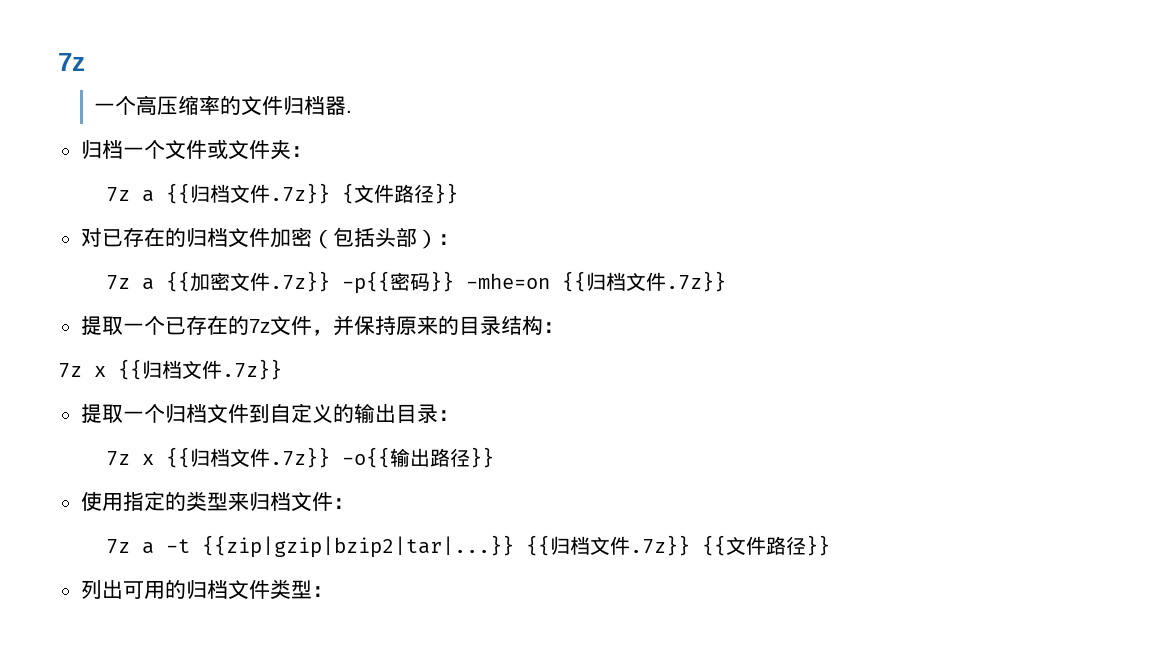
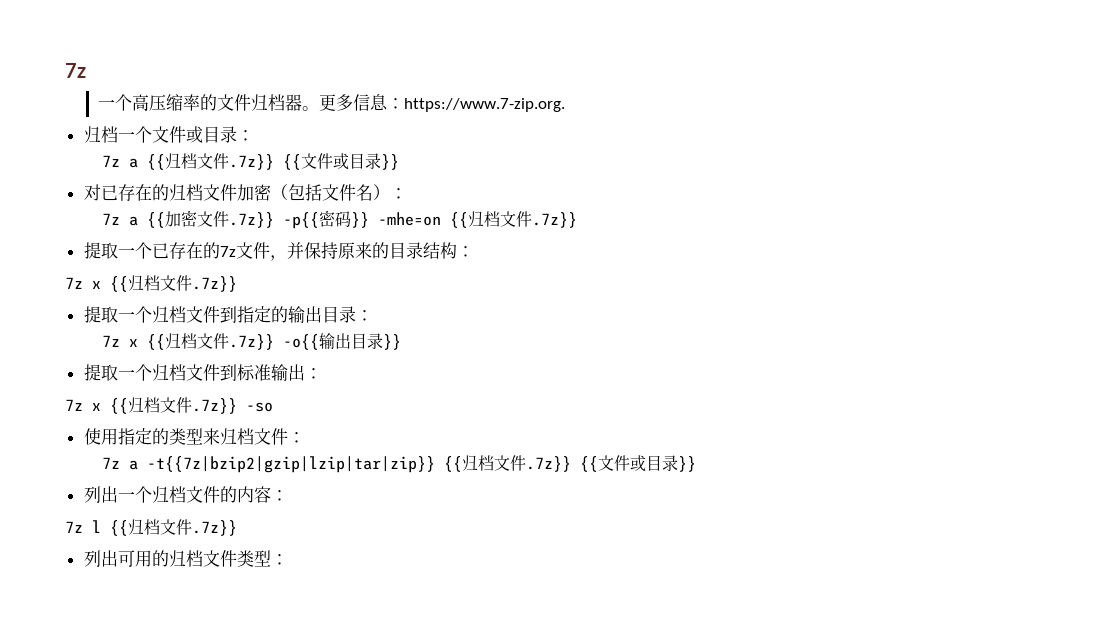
- 一个高压缩率的文件归档器.
+ 一个高压缩率的文件归档器。更多信息：https://www.7-zip.org.
- 归档一个文件或文件夹：
+ 归档一个文件或目录：
- 7z a {{归档文件.7z}} {文件路径}}
+ 7z a {{归档文件.7z}} {{文件或目录}}
- 对已存在的归档文件加密（包括头部）：
+ 对已存在的归档文件加密（包括文件名）：
- 提取一个归档文件到自定义的输出目录：
+ 提取一个归档文件到指定的输出目录：
- 7z x {{归档文件.7z}} -o{{输出路径}}
+ 7z x {{归档文件.7z}} -o{{输出目录}}
+ 提取一个归档文件到标准输出：
+ 7z x {{归档文件.7z}} -so
- 7z a -t {{zip|gzip|bzip2|tar|...}} {{归档文件.7z}} {{文件路径}}
+ 7z a -t{{7z|bzip2|gzip|lzip|tar|zip}} {{归档文件.7z}} {{文件或目录}}
+ 列出一个归档文件的内容：
+ 7z l {{归档文件.7z}}

